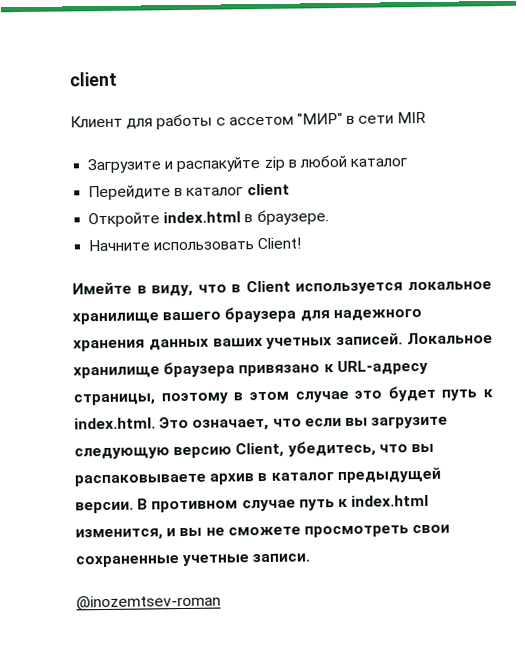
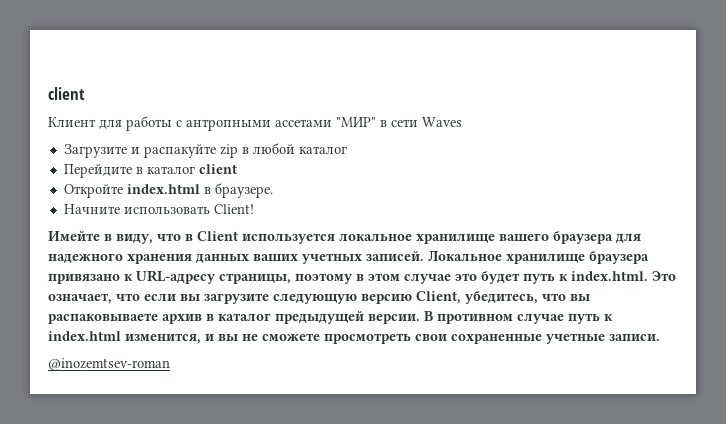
- Клиент для работы с ассетом "МИР" в сети MIR
+ Клиент для работы с антропными ассетами "МИР" в сети Waves

